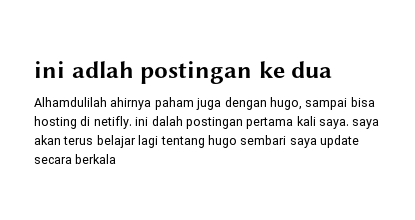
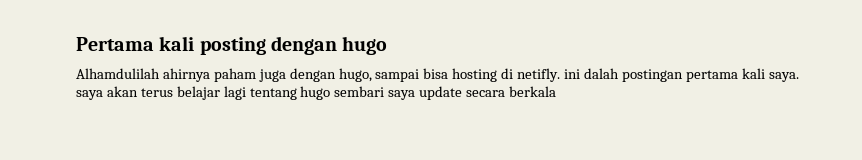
- ini adlah postingan ke dua
+ Pertama kali posting dengan hugo

